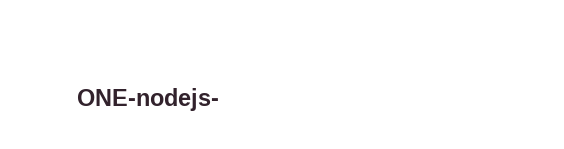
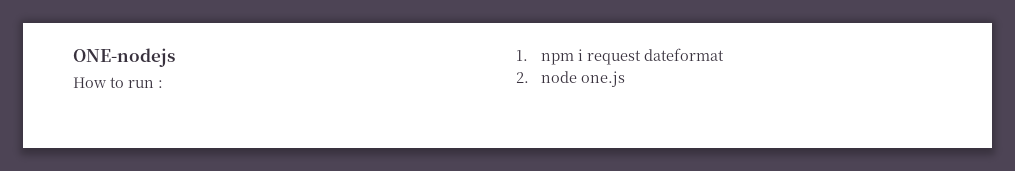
- ONE-nodejs-
+ ONE-nodejs
+ How to run :
+ 1. npm i request dateformat
+ 2. node one.js

